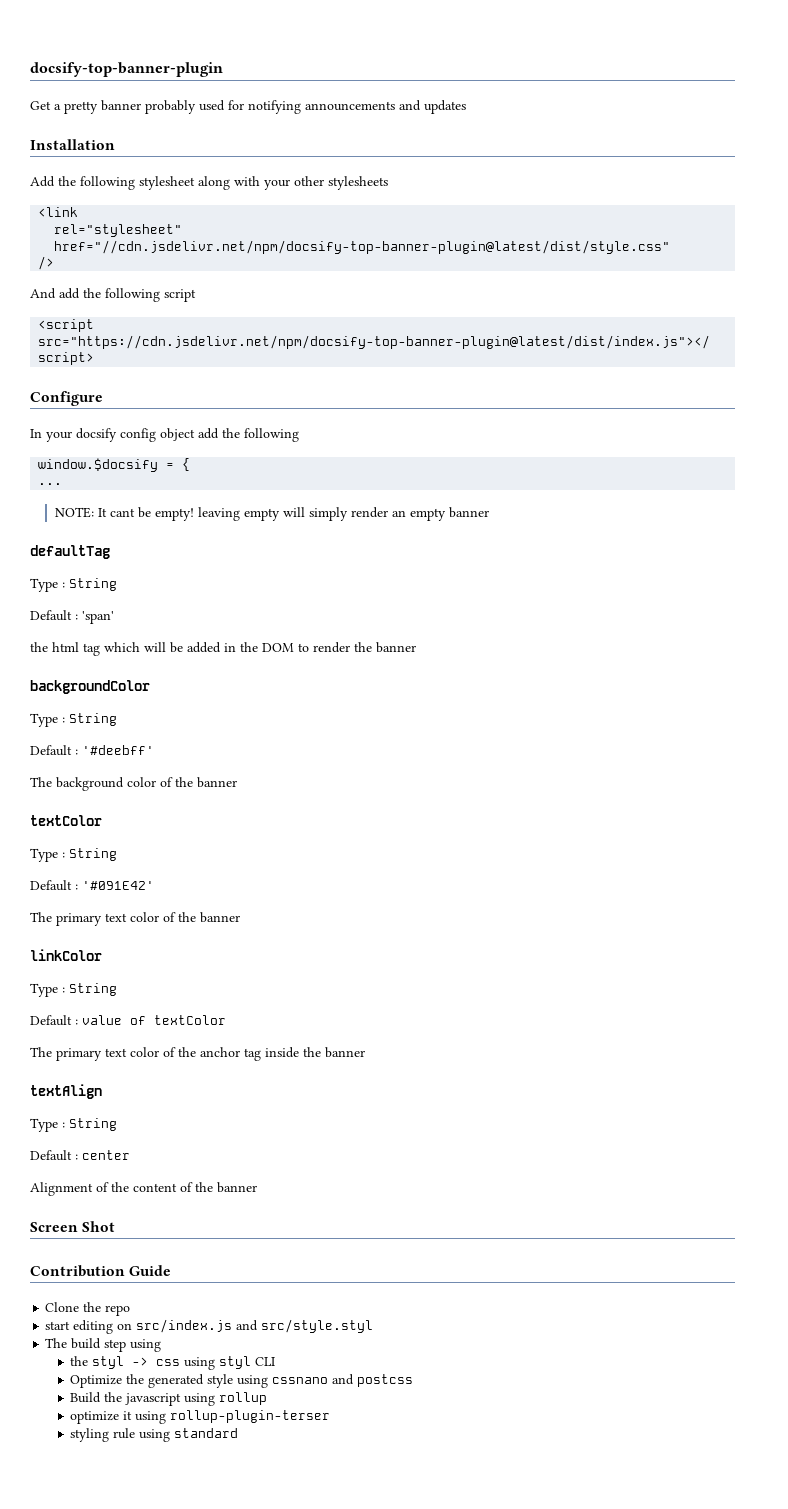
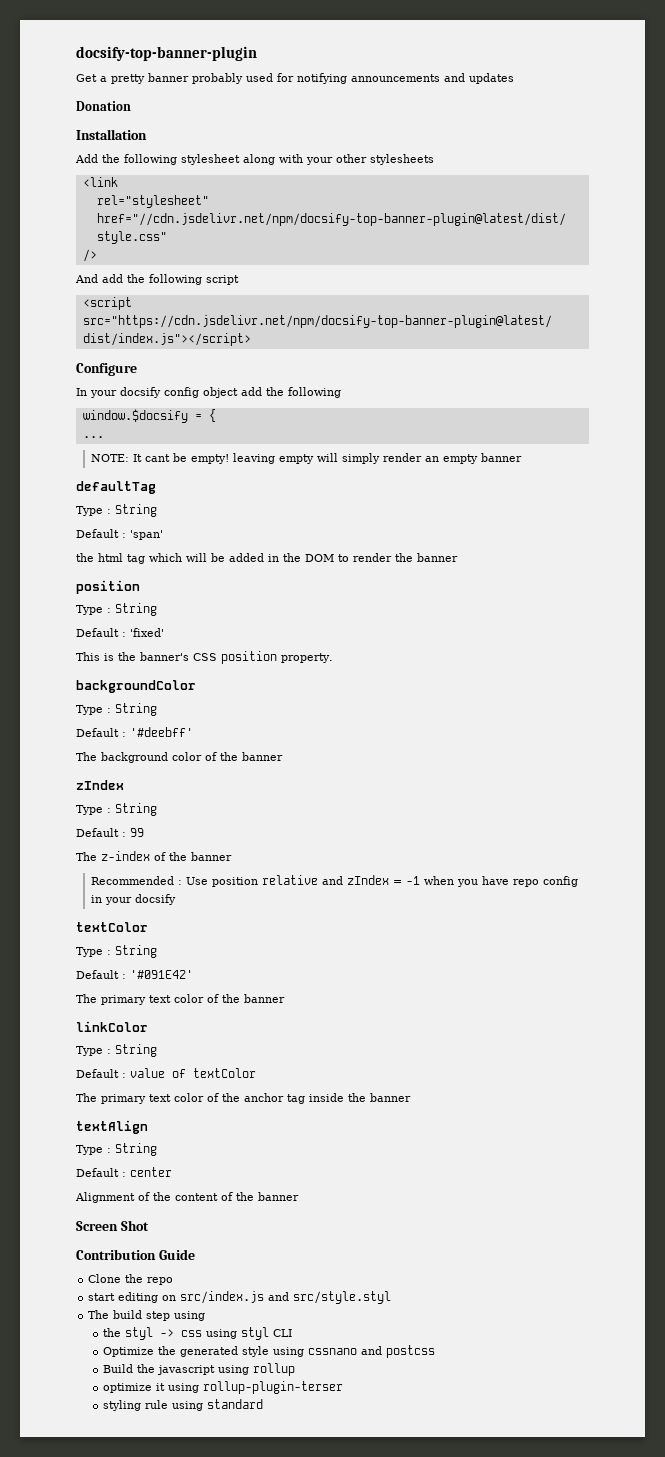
+ Donation
  the html tag which will be added in the DOM to render the banner
+ position
+ Type : String
+ Default : 'fixed'
+ This is the banner's CSS position property.
  The background color of the banner
+ zIndex
+ Type : String
+ Default : 99
+ The z-index of the banner
+ Recommended : Use position relative and zIndex = -1 when you have repo config in your docsify

